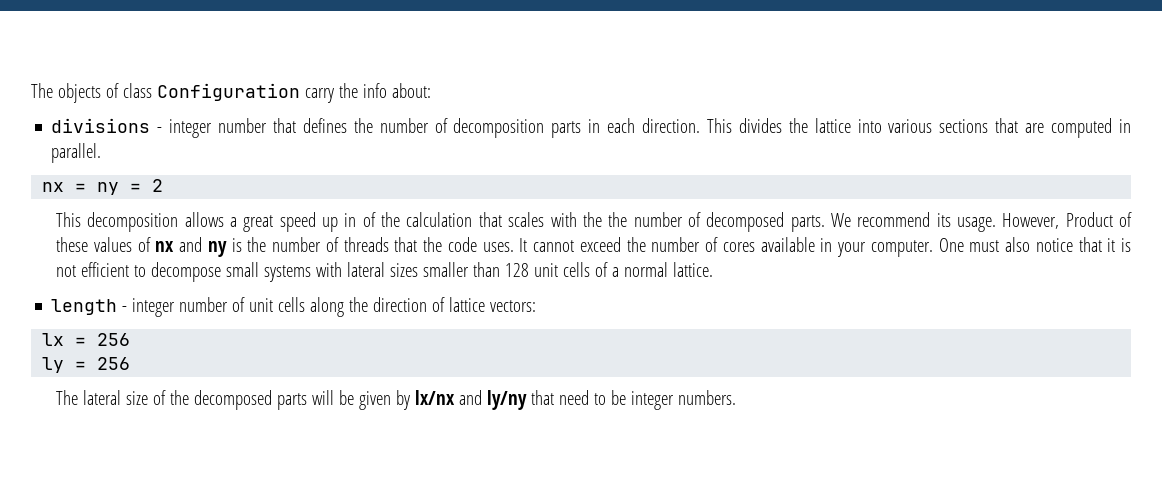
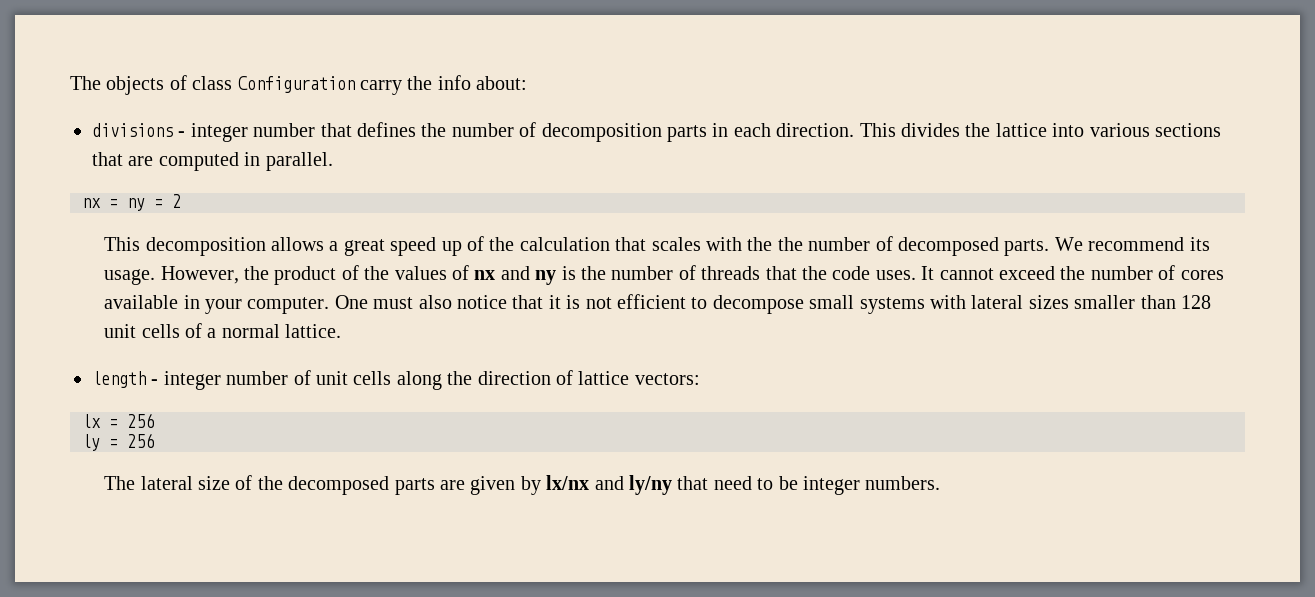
- This decomposition allows a great speed up in of the calculation that scales with the the number of decomposed parts.
+ This decomposition allows a great speed up of the calculation that scales with the the number of decomposed parts.
- However, Product of these values of nx and ny is the number of threads that the code uses.
+ However, the product of the values of nx and ny is the number of threads that the code uses.
- The lateral size of the decomposed parts will be given by lx/nx and ly/ny that need to be integer numbers.
+ The lateral size of the decomposed parts are given by lx/nx and ly/ny that need to be integer numbers.

